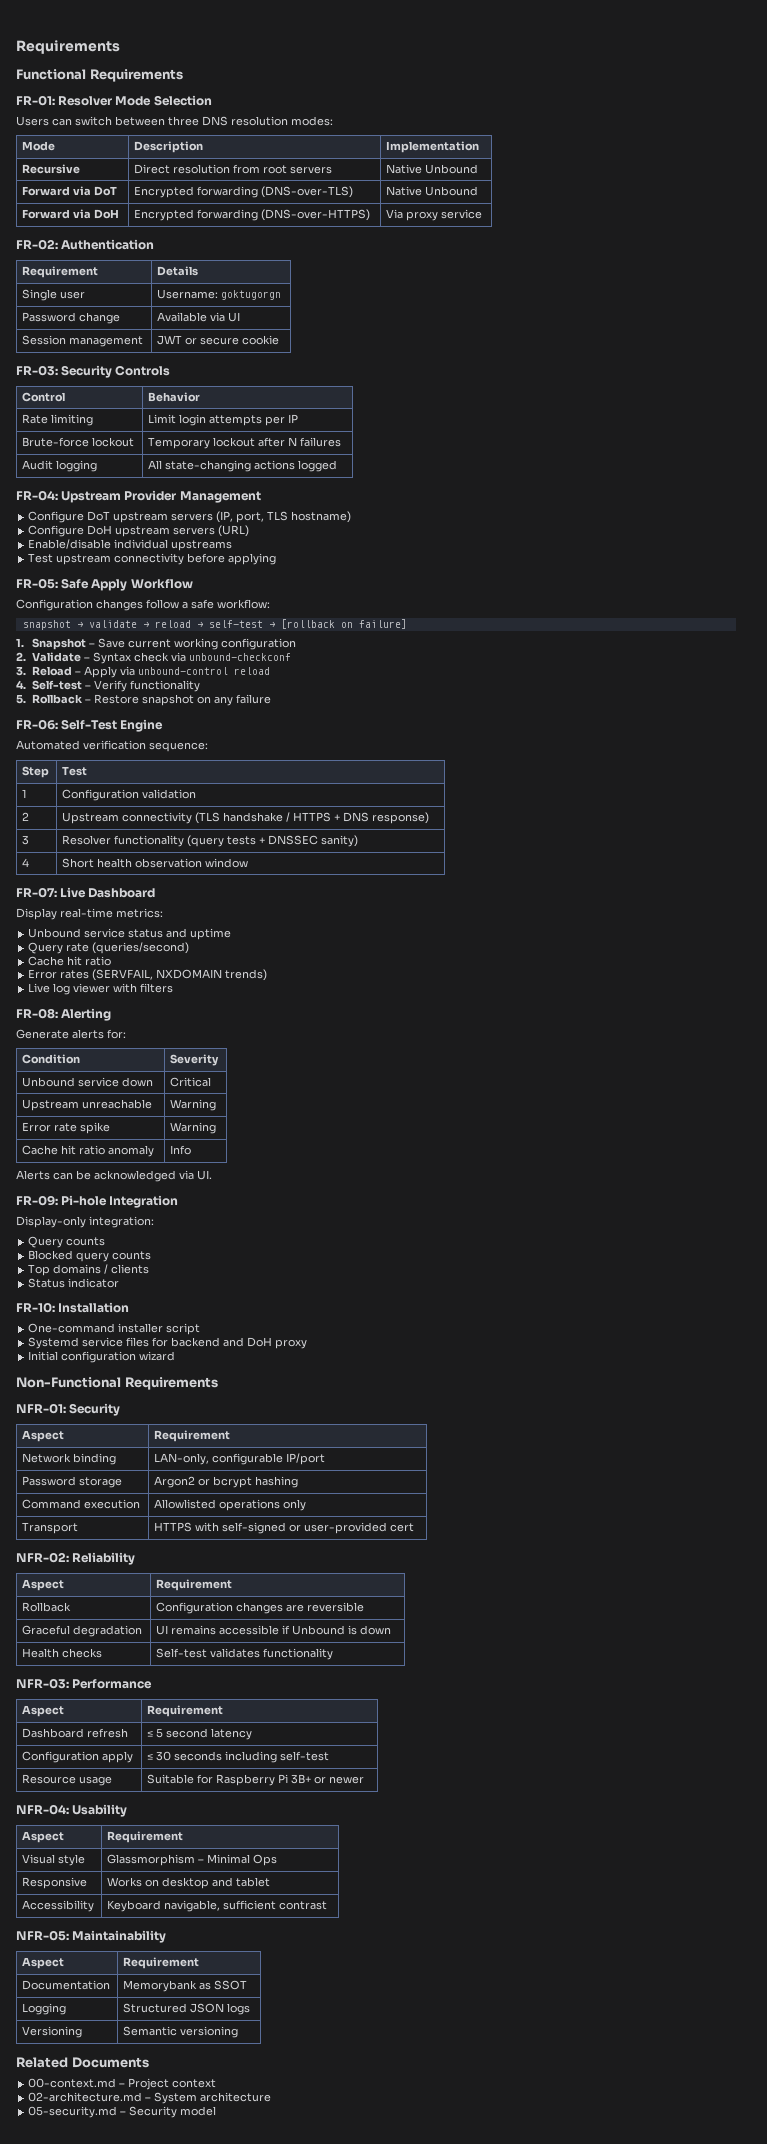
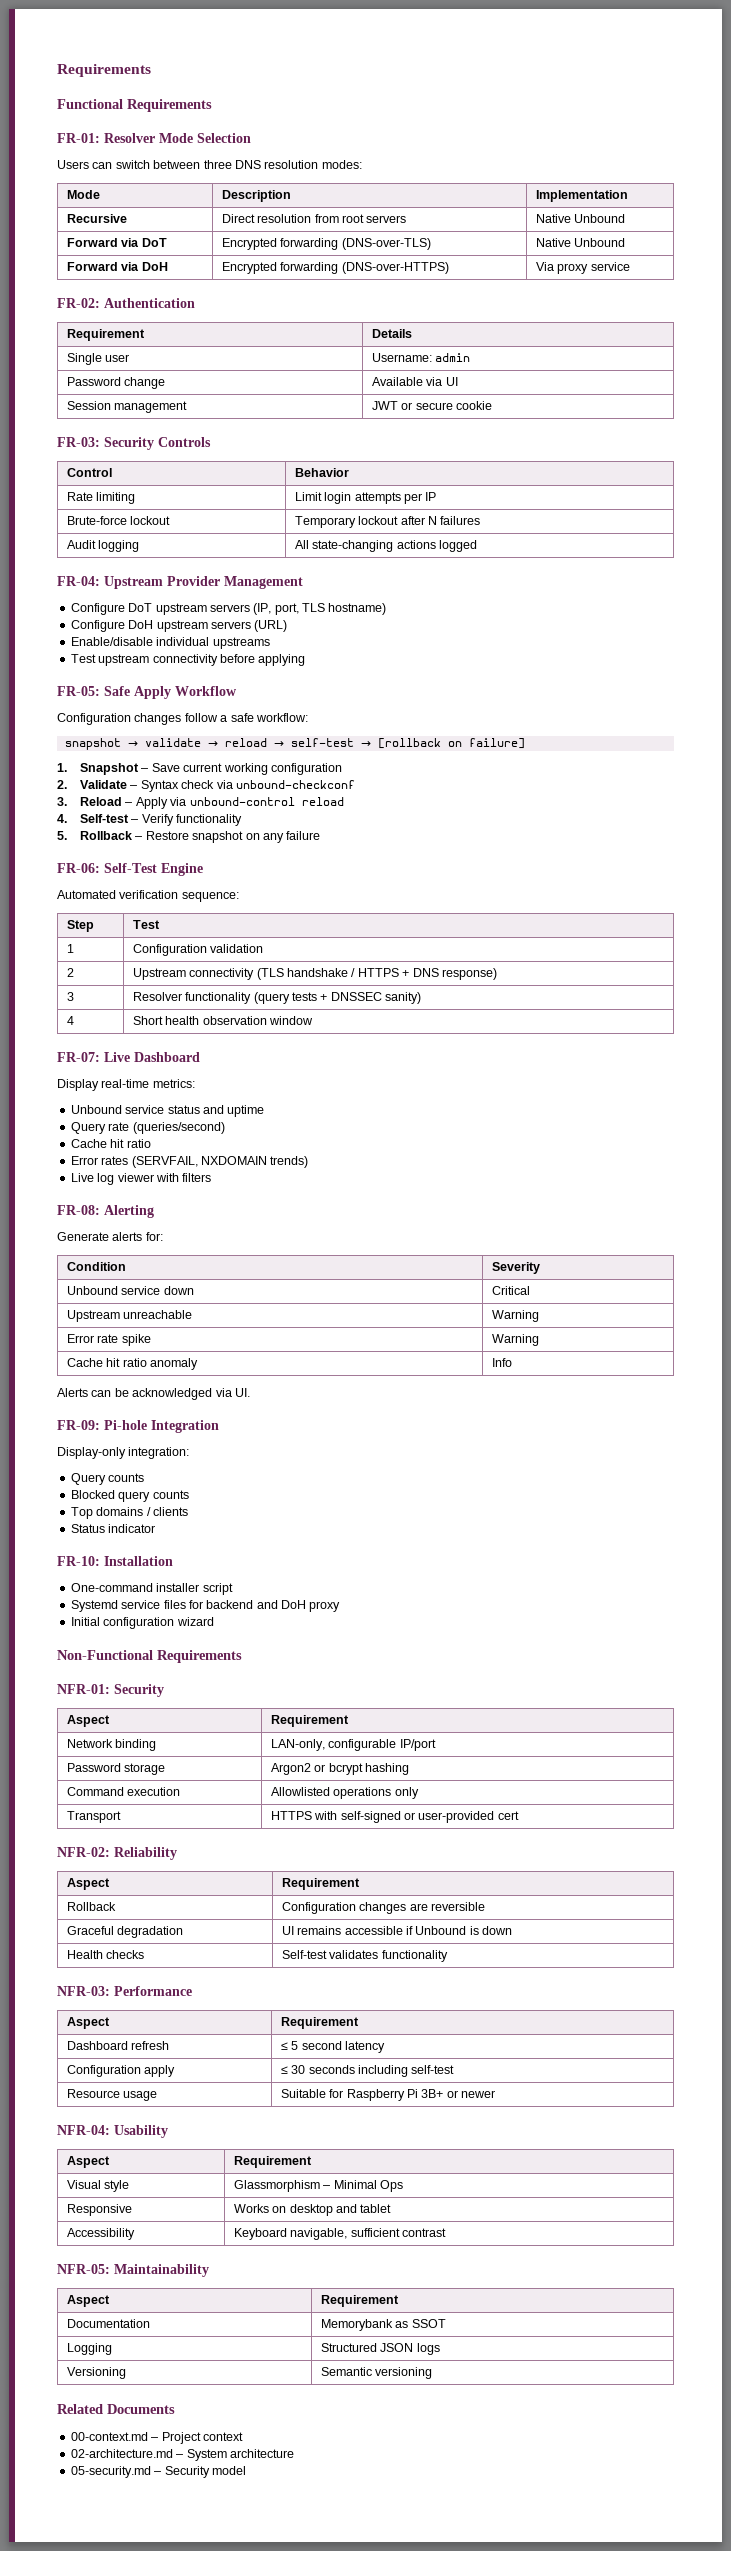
- Single user | Username: goktugorgn
+ Single user | Username: admin

